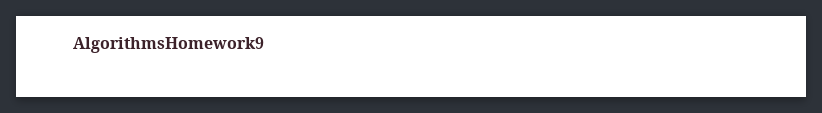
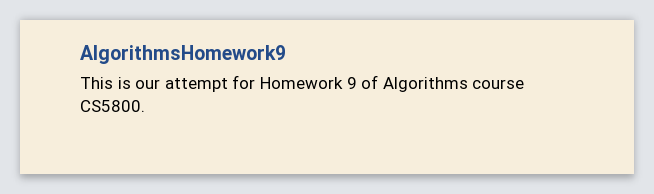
+ This is our attempt for Homework 9 of Algorithms course CS5800.

